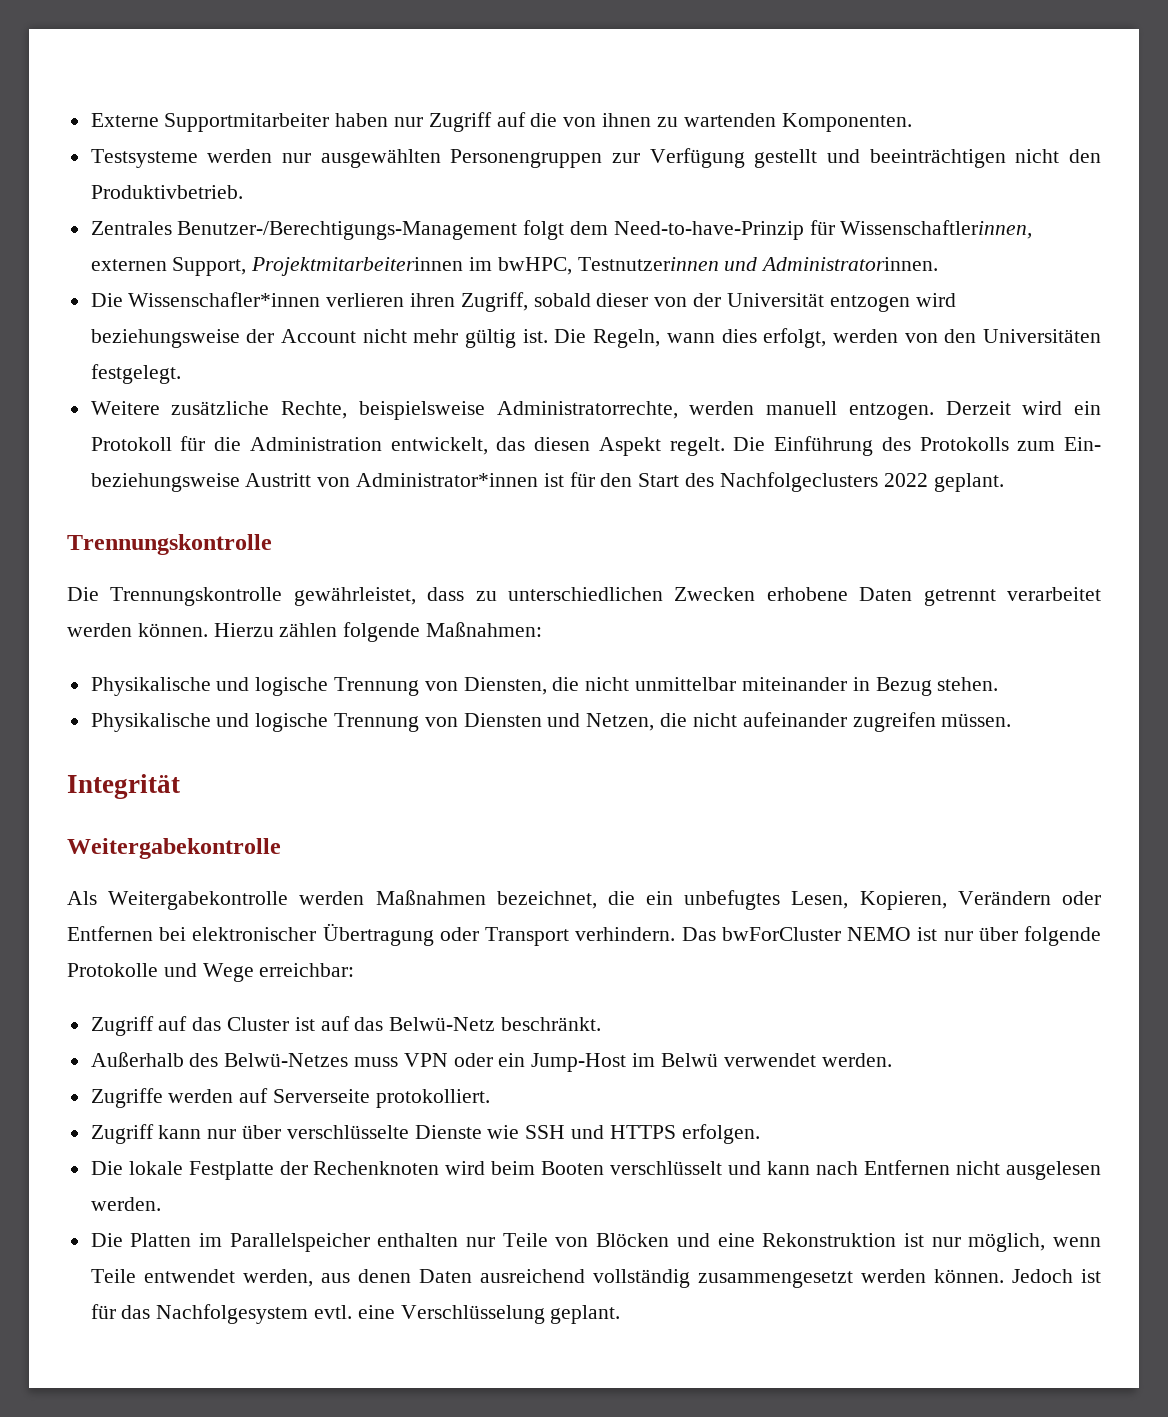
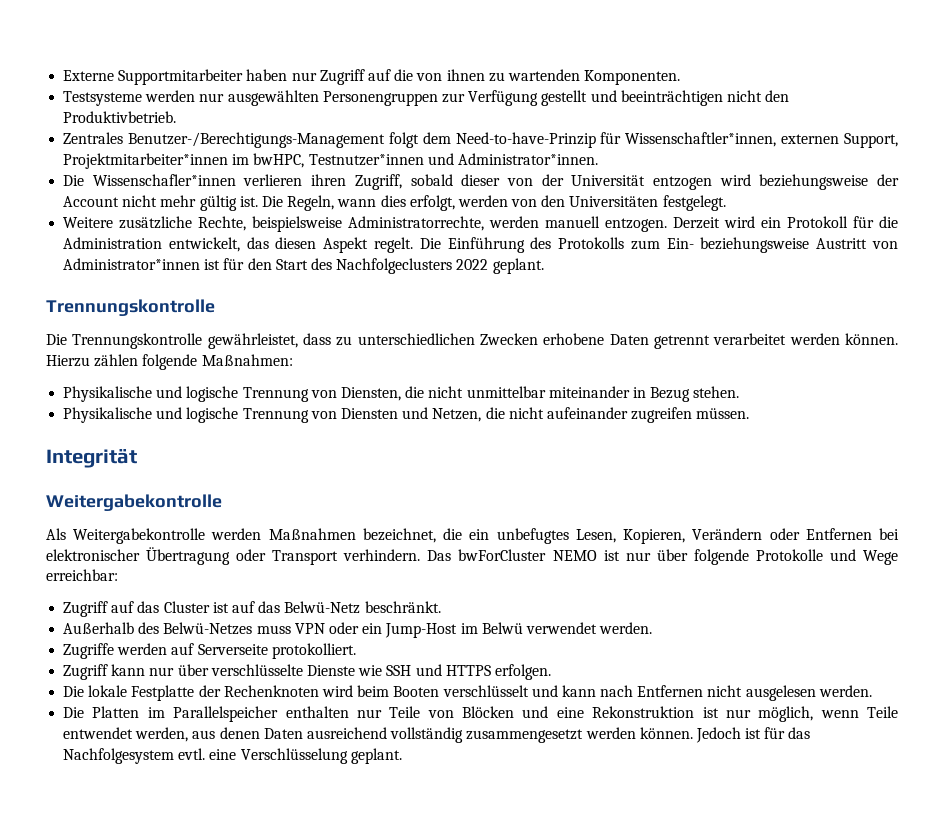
- Zentrales Benutzer-/Berechtigungs-Management folgt dem Need-to-have-Prinzip für Wissenschaftlerinnen, externen Support, Projektmitarbeiterinnen im bwHPC, Testnutzerinnen und Administratorinnen.
+ Zentrales Benutzer-/Berechtigungs-Management folgt dem Need-to-have-Prinzip für Wissenschaftler*innen, externen Support, Projektmitarbeiter*innen im bwHPC, Testnutzer*innen und Administrator*innen.

